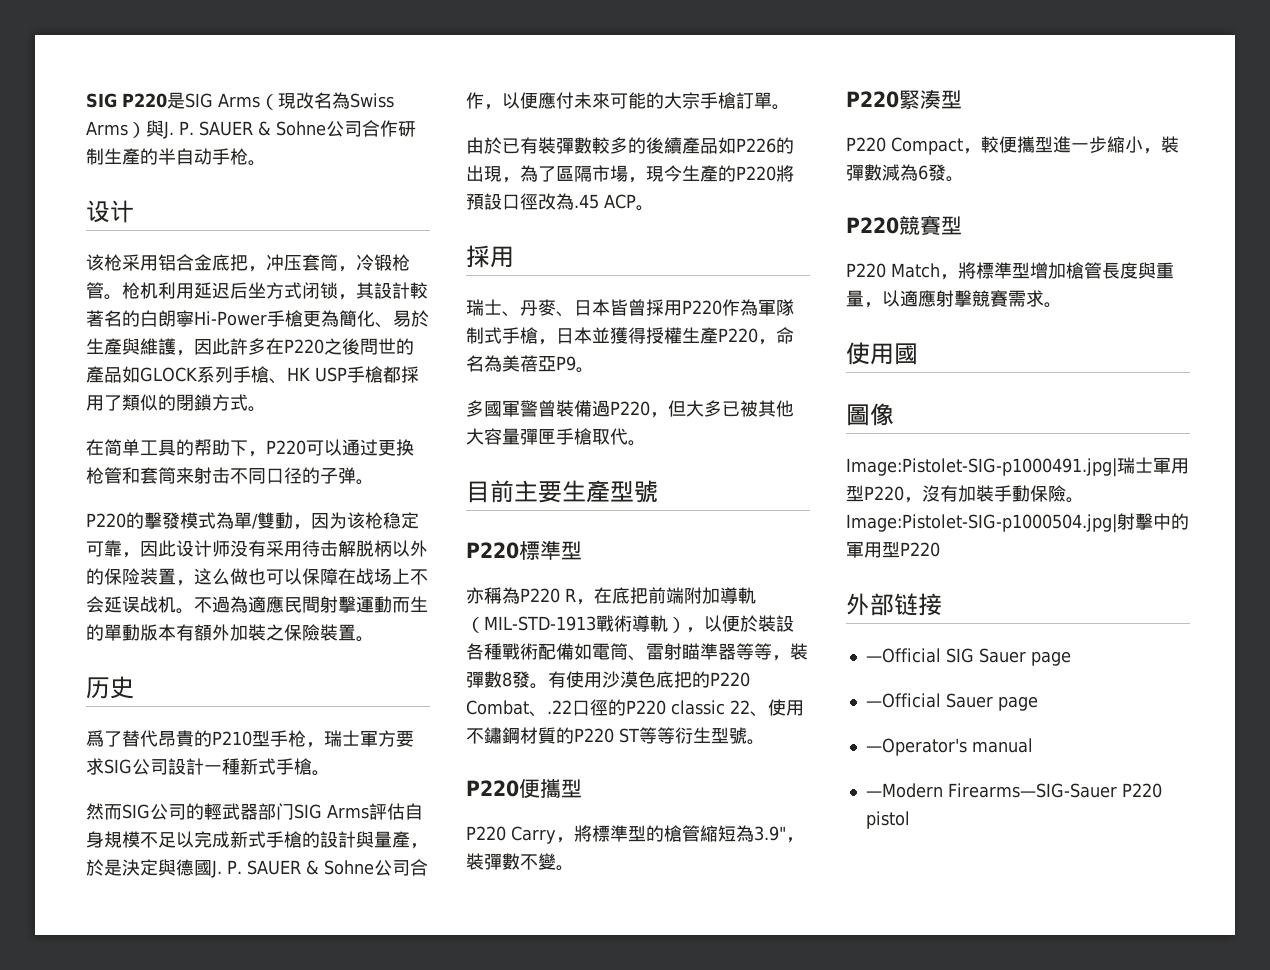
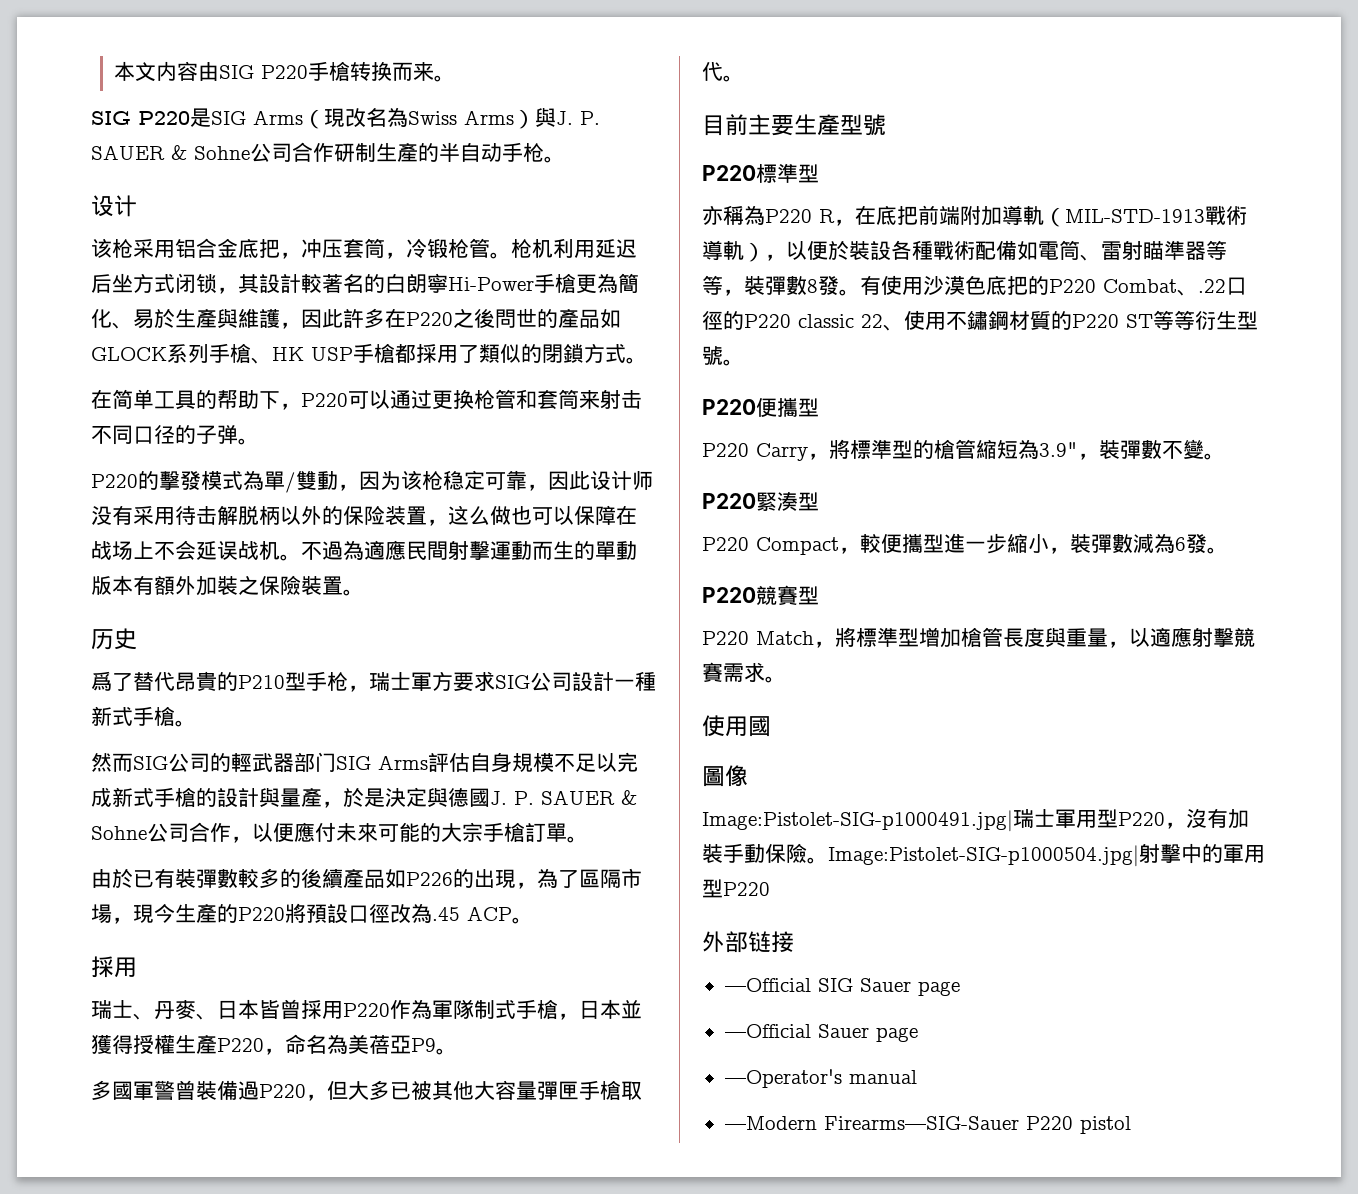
+ 本文内容由SIG P220手槍转换而来。

